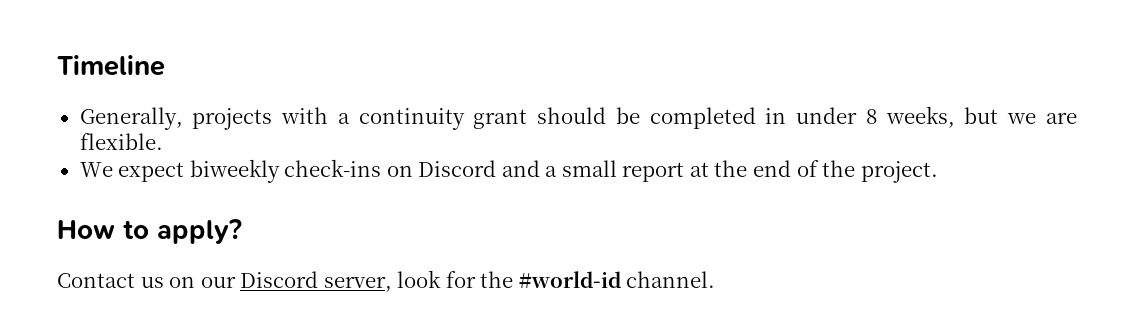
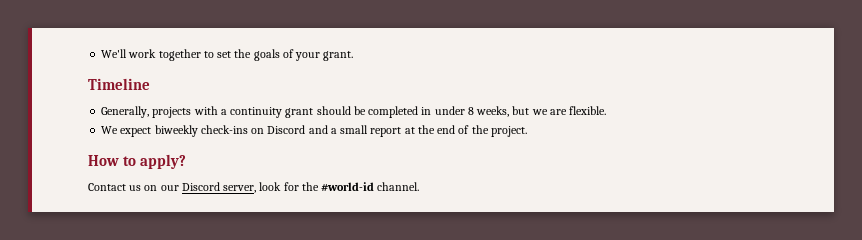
+ We'll work together to set the goals of your grant.

